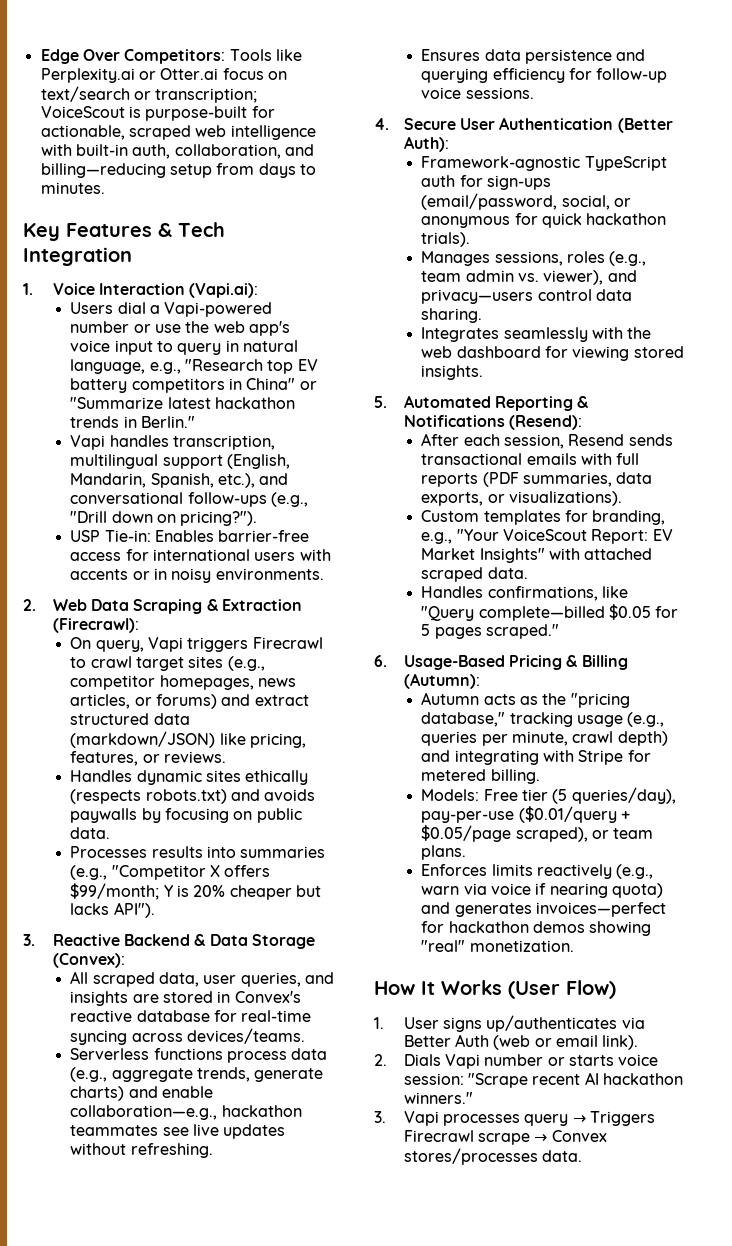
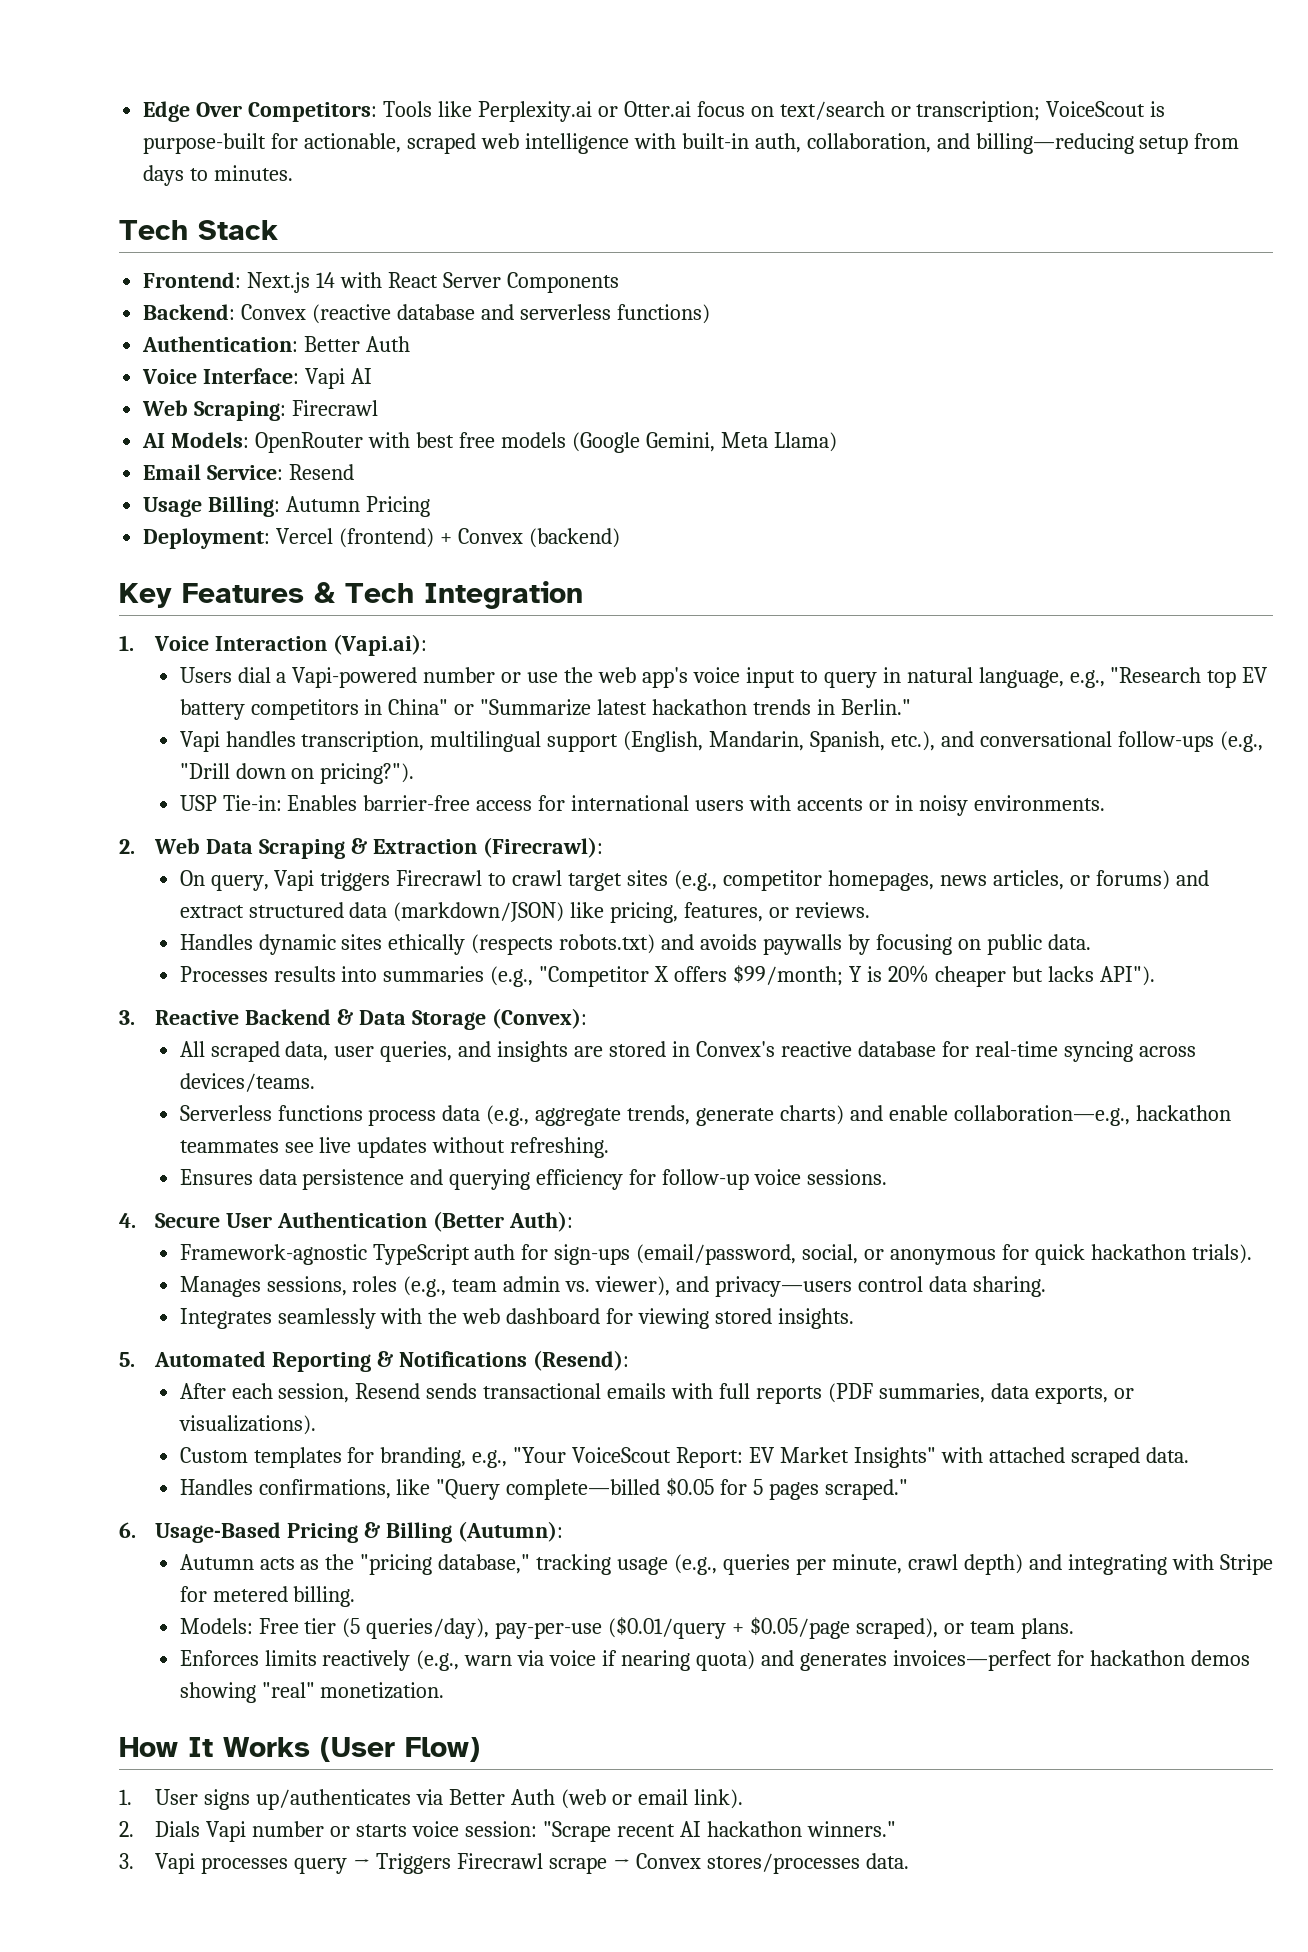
+ Tech Stack
+ Frontend: Next.js 14 with React Server Components
+ Backend: Convex (reactive database and serverless functions)
+ Authentication: Better Auth
+ Voice Interface: Vapi AI
+ Web Scraping: Firecrawl
+ AI Models: OpenRouter with best free models (Google Gemini, Meta Llama)
+ Email Service: Resend
+ Usage Billing: Autumn Pricing
+ Deployment: Vercel (frontend) + Convex (backend)

